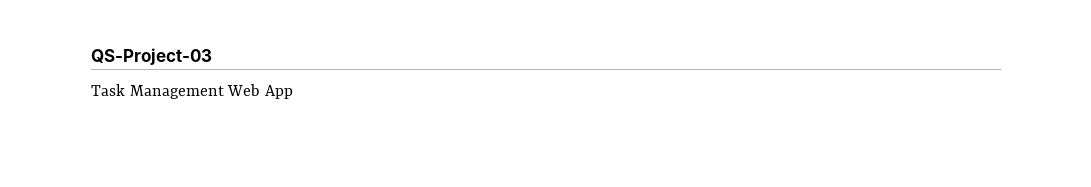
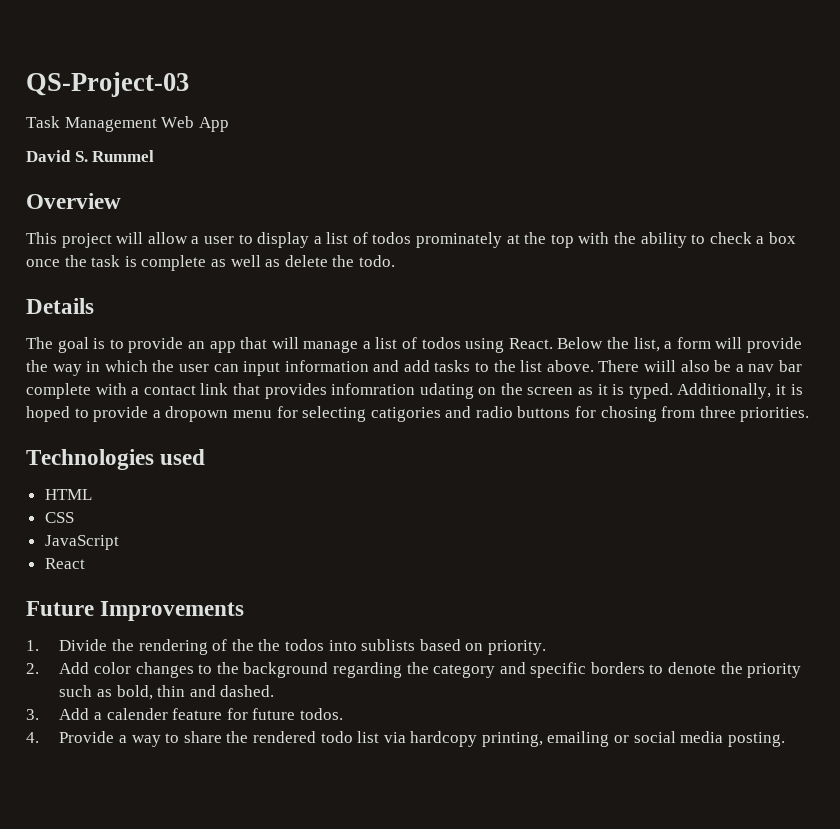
+ David S. Rummel
+ Overview
+ This project will allow a user to display a list of todos prominately at the top with the ability to check a box once the task is complete as well as delete the todo.
+ Details
+ The goal is to provide an app that will manage a list of todos using React. Below the list, a form will provide the way in which the user can input information and add tasks to the list above. There wiill also be a nav bar complete with a contact link that provides infomration udating on the screen as it is typed. Additionally, it is hoped to provide a dropown menu for selecting catigories and radio buttons for chosing from three priorities.
+ Technologies used
+ HTML
+ CSS
+ JavaScript
+ React
+ Future Improvements
+ 1. Divide the rendering of the the todos into sublists based on priority.
+ 2. Add color changes to the background regarding the category and specific borders to denote the priority such as bold, thin and dashed.
+ 3. Add a calender feature for future todos.
+ 4. Provide a way to share the rendered todo list via hardcopy printing, emailing or social media posting.

